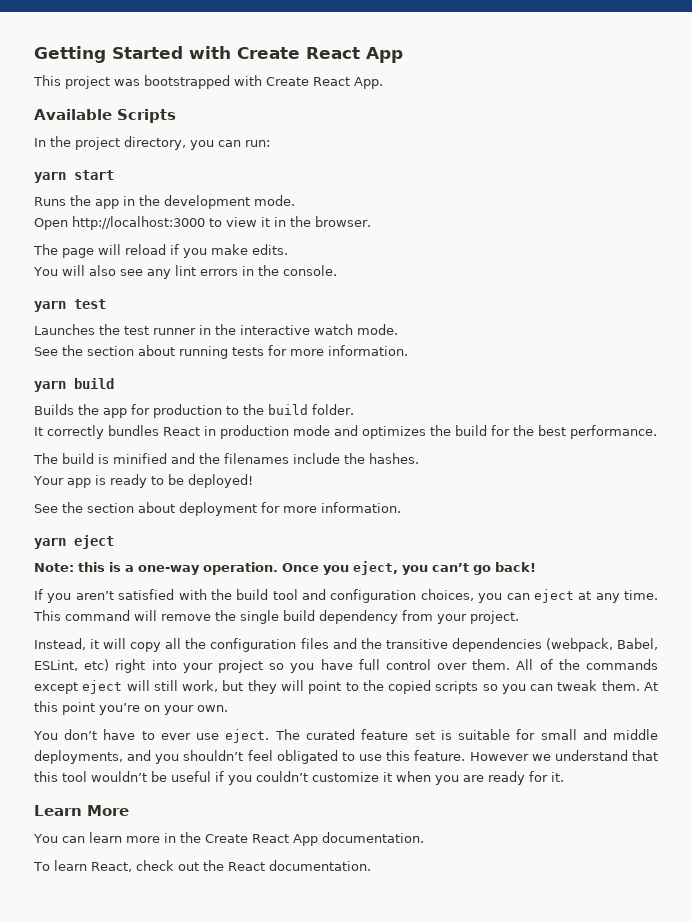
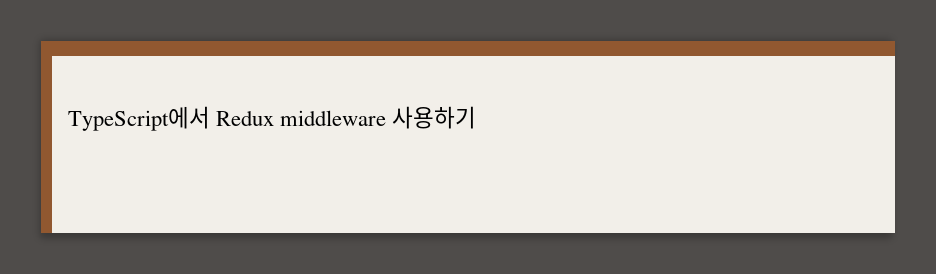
- Getting Started with Create React App
- This project was bootstrapped with Create React App.
- Available Scripts
- In the project directory, you can run:
- yarn start
- Runs the app in the development mode.
- Open http://localhost:3000 to view it in the browser.
- The page will reload if you make edits.
- You will also see any lint errors in the console.
- yarn test
- Launches the test runner in the interactive watch mode.
- See the section about running tests for more information.
- yarn build
- Builds the app for production to the build folder.
- It correctly bundles React in production mode and optimizes the build for the best performance.
- The build is minified and the filenames include the hashes.
- Your app is ready to be deployed!
- See the section about deployment for more information.
- yarn eject
- Note: this is a one-way operation. Once you eject, you can’t go back!
- If you aren’t satisfied with the build tool and configuration choices, you can eject at any time. This command will remove the single build dependency from your project.
- Instead, it will copy all the configuration files and the transitive dependencies (webpack, Babel, ESLint, etc) right into your project so you have full control over them. All of the commands except eject will still work, but they will point to the copied scripts so you can tweak them. At this point you’re on your own.
- You don’t have to ever use eject. The curated feature set is suitable for small and middle deployments, and you shouldn’t feel obligated to use this feature. However we understand that this tool wouldn’t be useful if you couldn’t customize it when you are ready for it.
- Learn More
- You can learn more in the Create React App documentation.
- To learn React, check out the React documentation.
+ TypeScript에서 Redux middleware 사용하기

